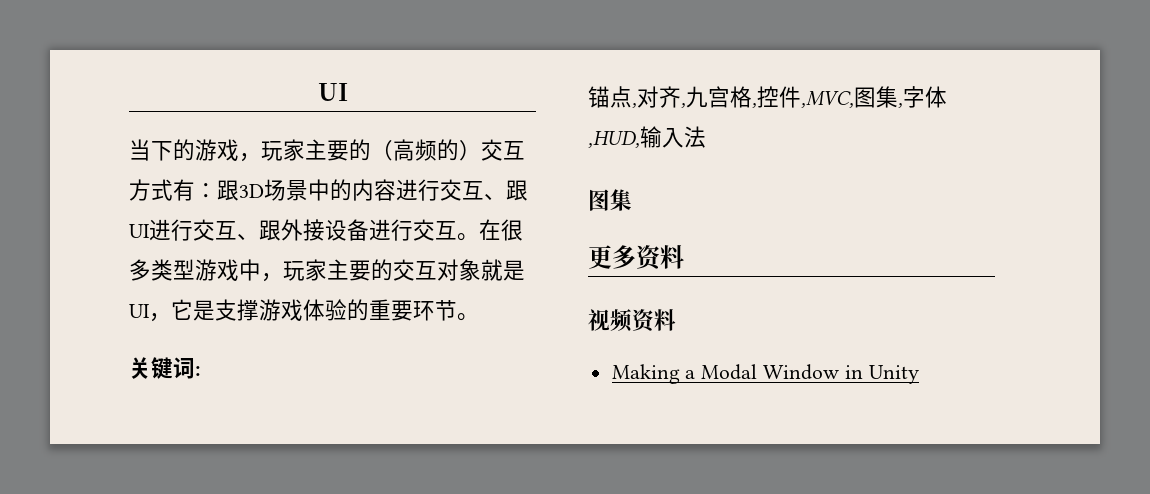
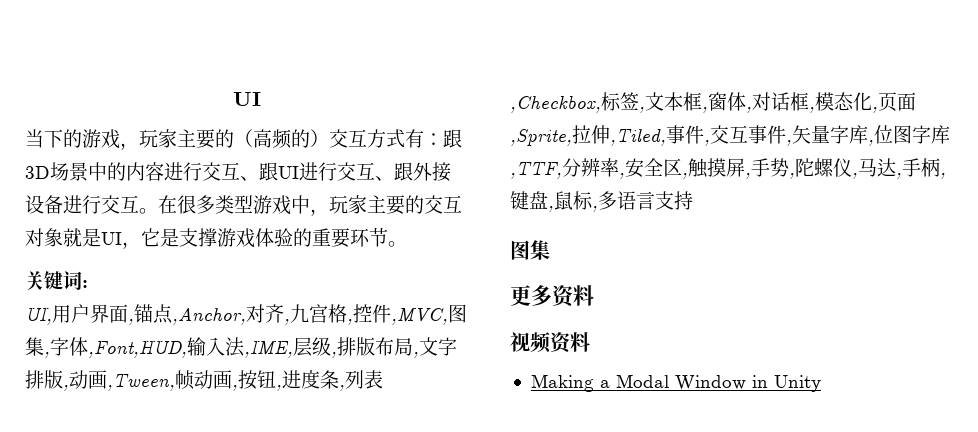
- 锚点,对齐,九宫格,控件,MVC,图集,字体,HUD,输入法
+ UI,用户界面,锚点,Anchor,对齐,九宫格,控件,MVC,图集,字体,Font,HUD,输入法,IME,层级,排版布局,文字排版,动画,Tween,帧动画,按钮,进度条,列表,Checkbox,标签,文本框,窗体,对话框,模态化,页面,Sprite,拉伸,Tiled,事件,交互事件,矢量字库,位图字库,TTF,分辨率,安全区,触摸屏,手势,陀螺仪,马达,手柄,键盘,鼠标,多语言支持

